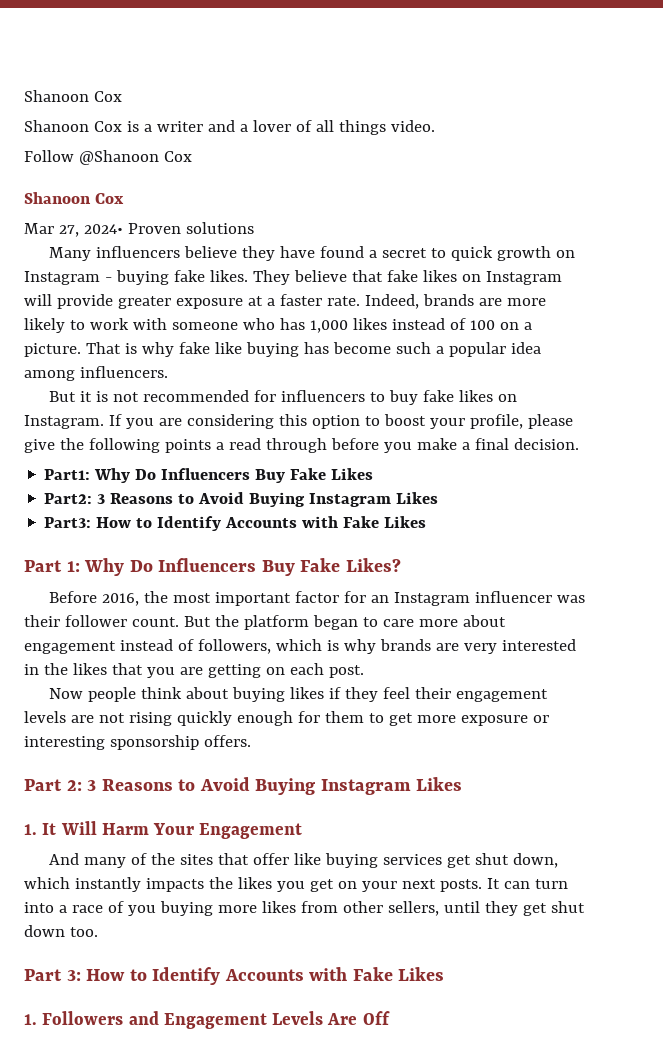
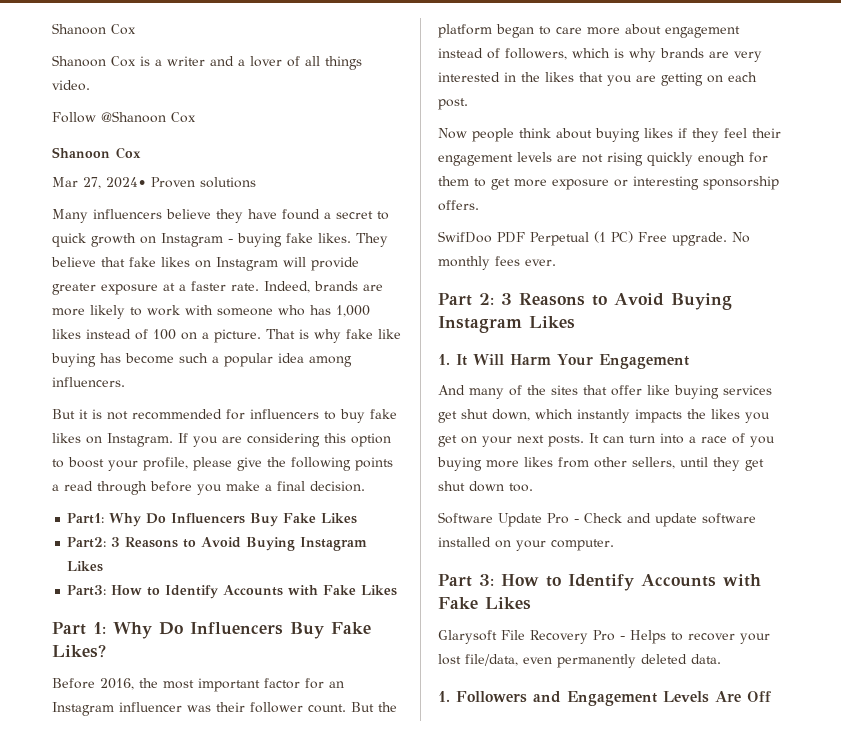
+ SwifDoo PDF Perpetual (1 PC) Free upgrade. No monthly fees ever.
+ Software Update Pro - Check and update software installed on your computer.
+ Glarysoft File Recovery Pro - Helps to recover your lost file/data, even permanently deleted data.

